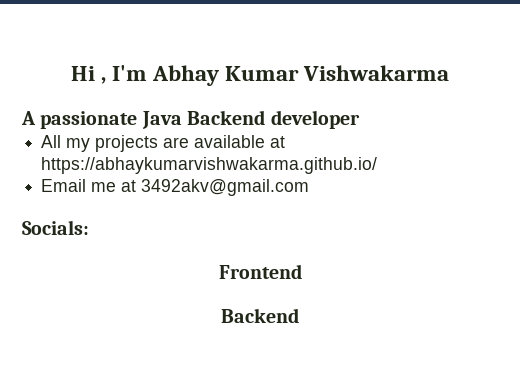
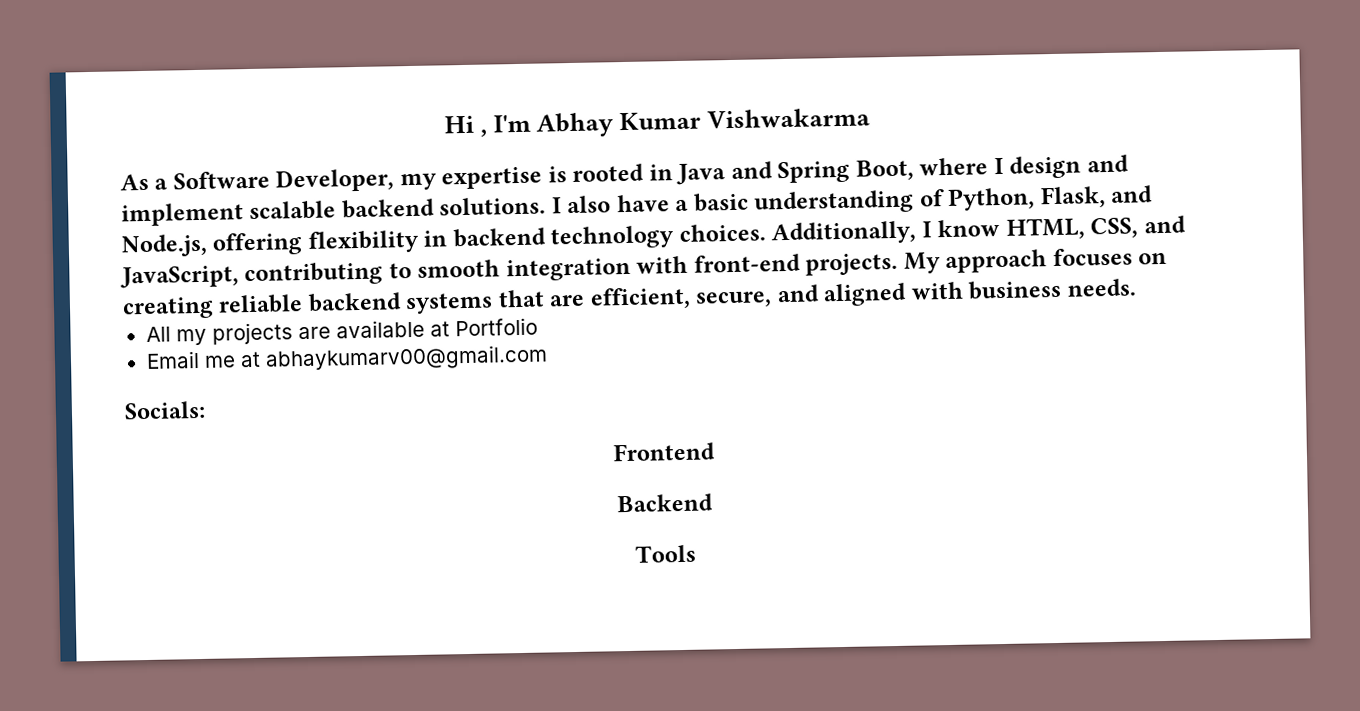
- A passionate Java Backend developer
+ As a Software Developer, my expertise is rooted in Java and Spring Boot, where I design and implement scalable backend solutions. I also have a basic understanding of Python, Flask, and Node.js, offering flexibility in backend technology choices. Additionally, I know HTML, CSS, and JavaScript, contributing to smooth integration with front-end projects. My approach focuses on creating reliable backend systems that are efficient, secure, and aligned with business needs.
- All my projects are available at https://abhaykumarvishwakarma.github.io/
+ All my projects are available at Portfolio
- Email me at 3492akv@gmail.com
+ Email me at abhaykumarv00@gmail.com
+ Tools

